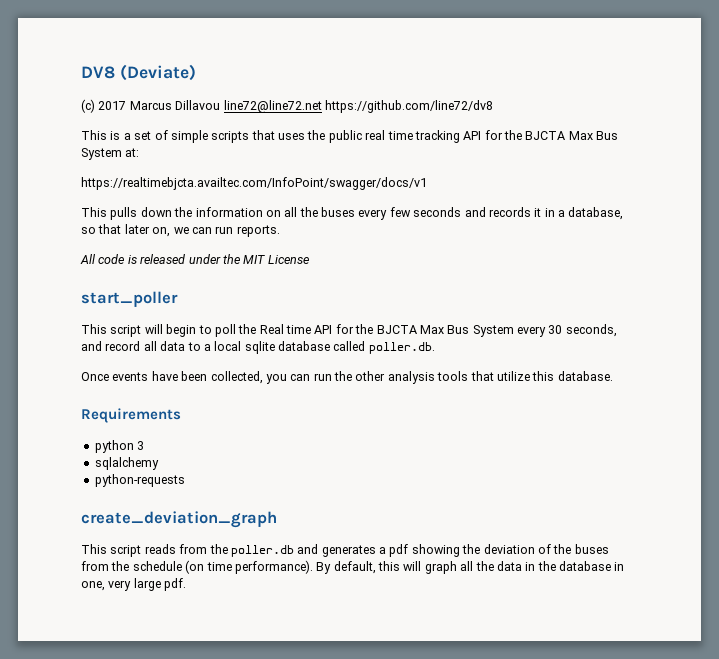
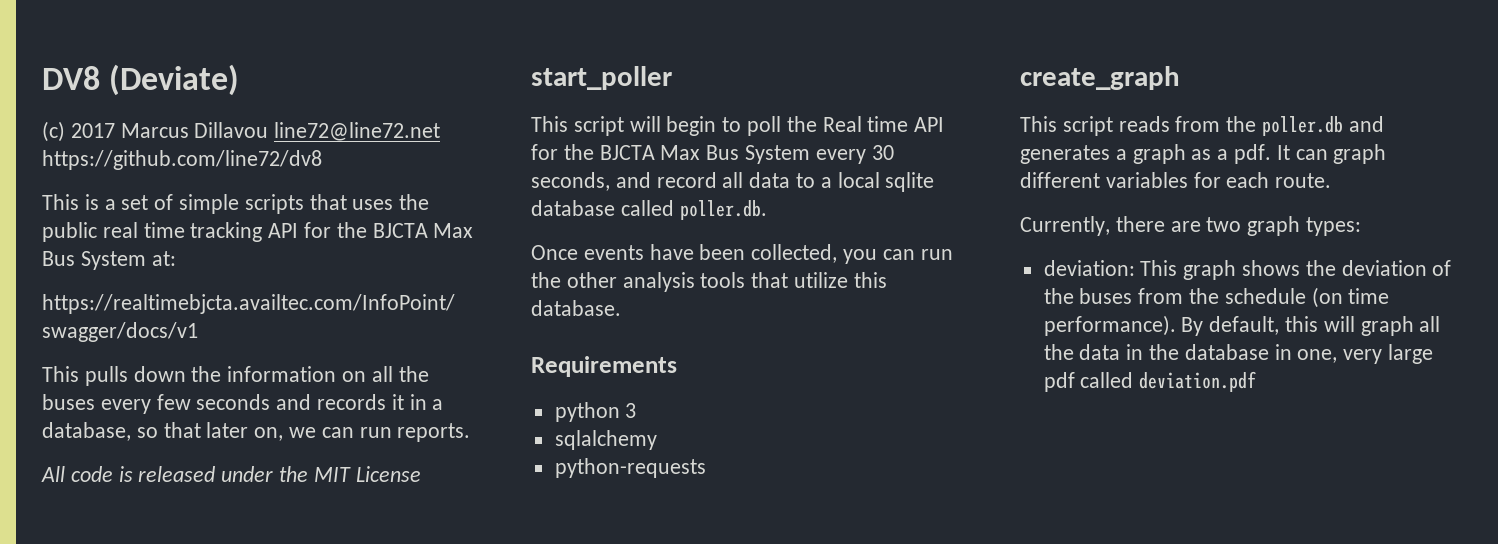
- create_deviation_graph
+ create_graph
- This script reads from the poller.db and generates a pdf showing the deviation of the buses from the schedule (on time performance).
+ This script reads from the poller.db and generates a graph as a pdf. It can graph different variables for each route.
+ Currently, there are two graph types:
+ deviation: This graph shows the deviation of the buses from the schedule (on time performance).
- By default, this will graph all the data in the database in one, very large pdf.
+ By default, this will graph all the data in the database in one, very large pdf called deviation.pdf

